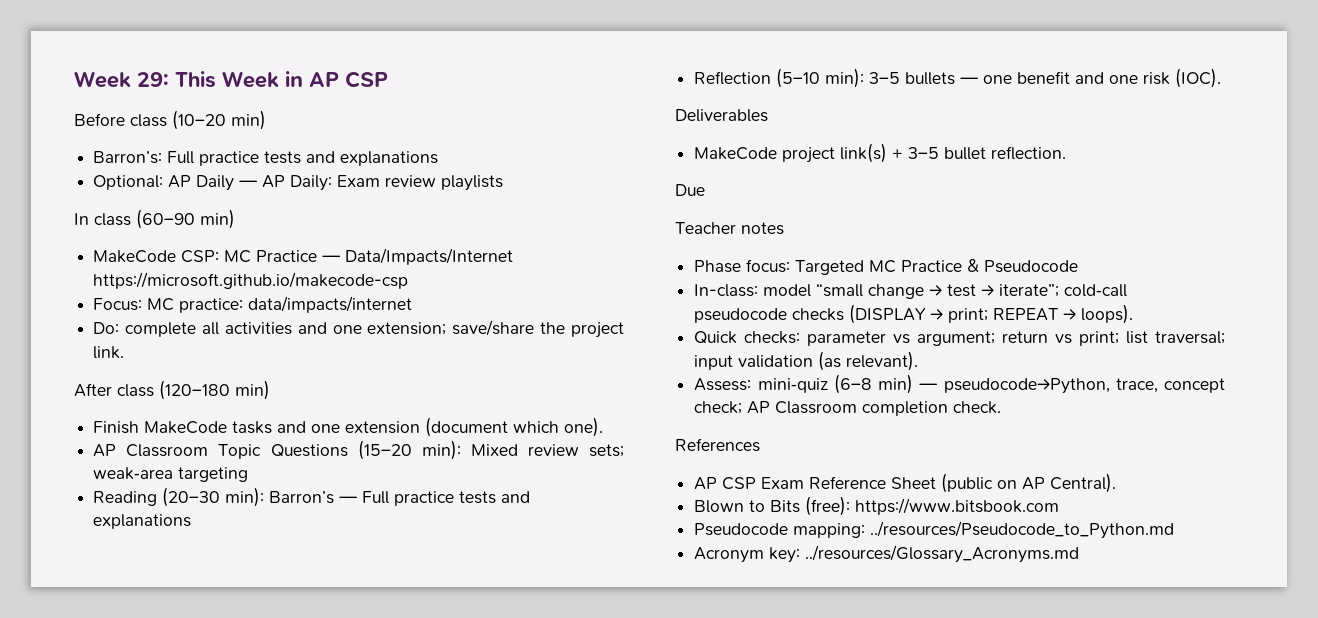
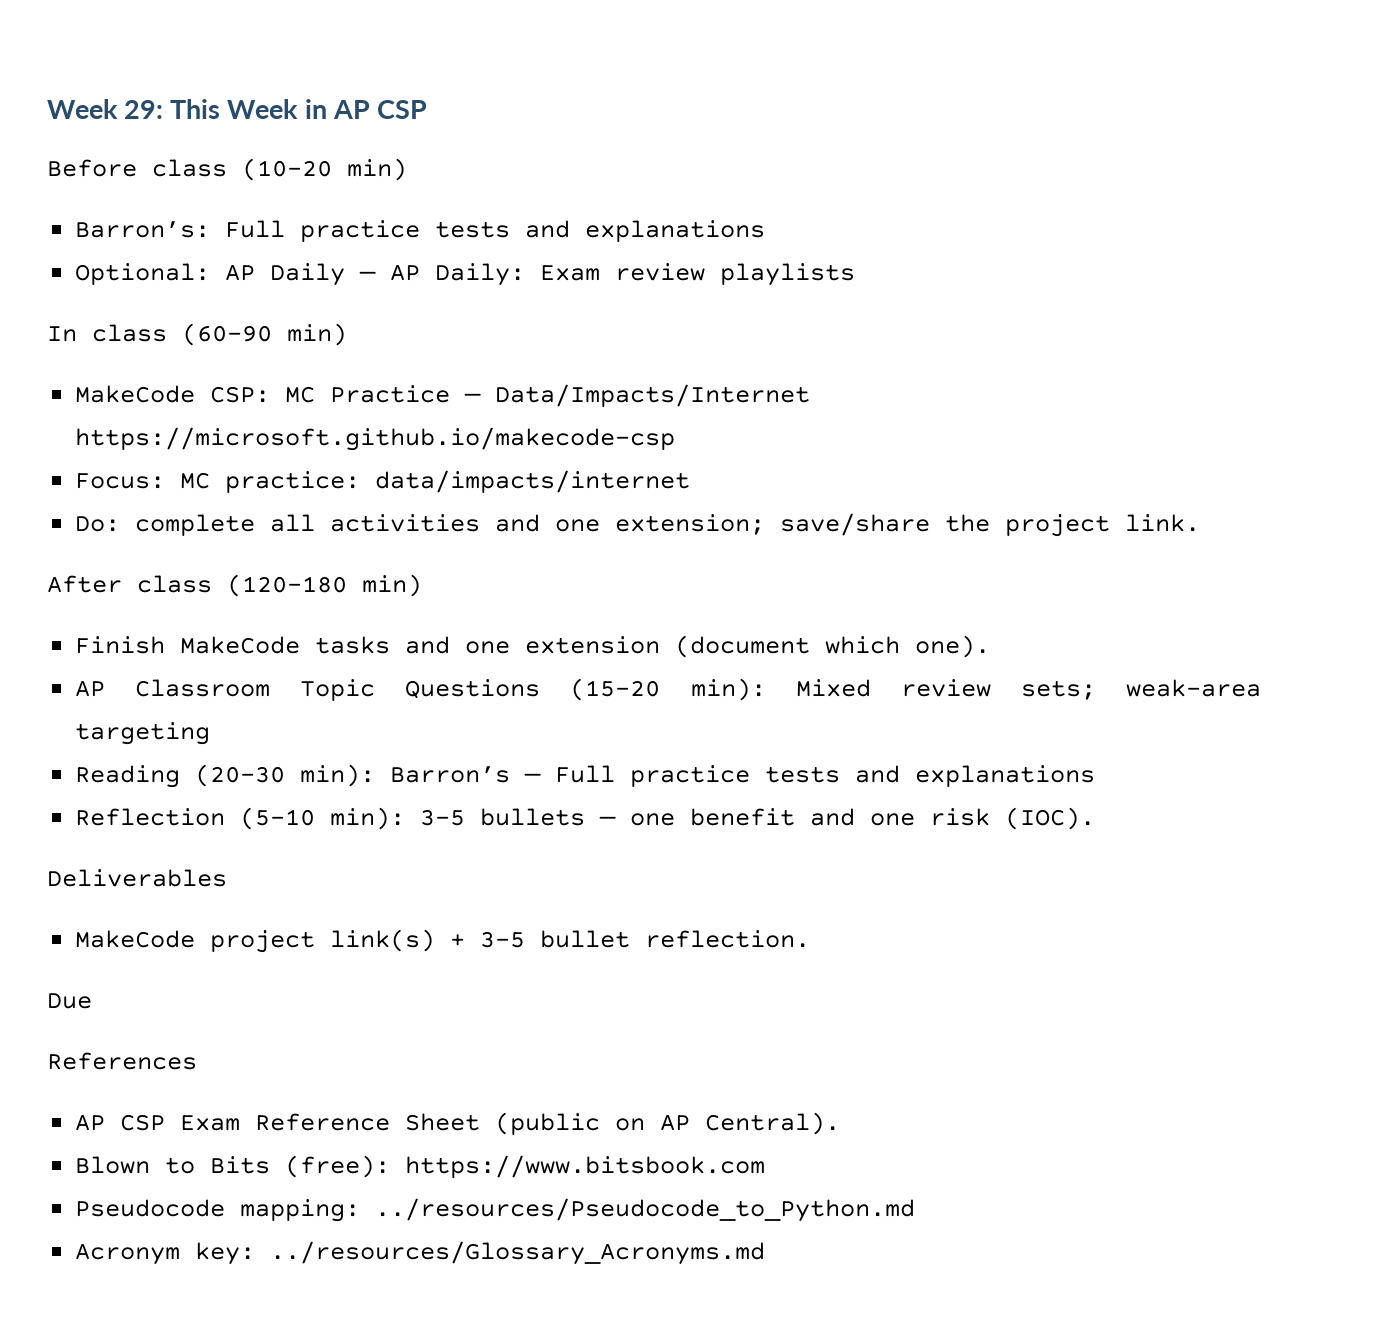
- Teacher notes
- Phase focus: Targeted MC Practice & Pseudocode
- In-class: model “small change → test → iterate”; cold‑call pseudocode checks (DISPLAY → print; REPEAT → loops).
- Quick checks: parameter vs argument; return vs print; list traversal; input validation (as relevant).
- Assess: mini‑quiz (6–8 min) — pseudocode→Python, trace, concept check; AP Classroom completion check.

